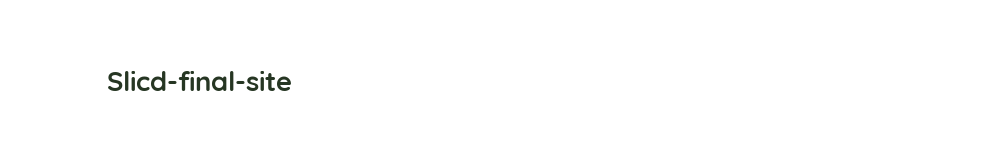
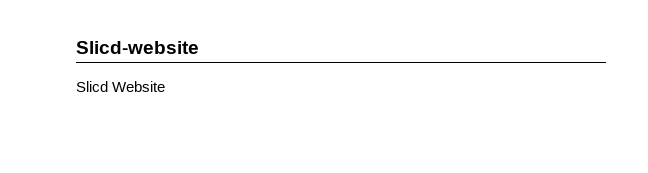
- Slicd-final-site
+ Slicd-website
+ Slicd Website

